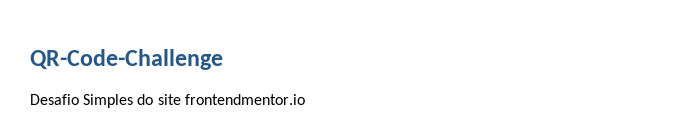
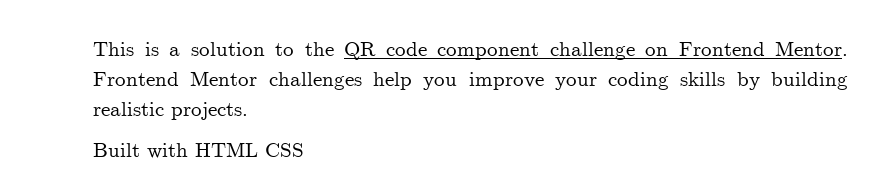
- QR-Code-Challenge
- Desafio Simples do site frontendmentor.io
+ This is a solution to the QR code component challenge on Frontend Mentor. Frontend Mentor challenges help you improve your coding skills by building realistic projects.
+ Built with HTML CSS

